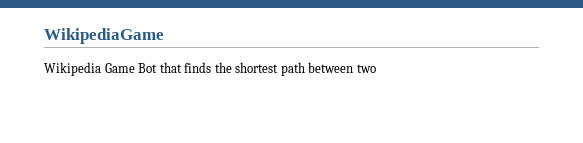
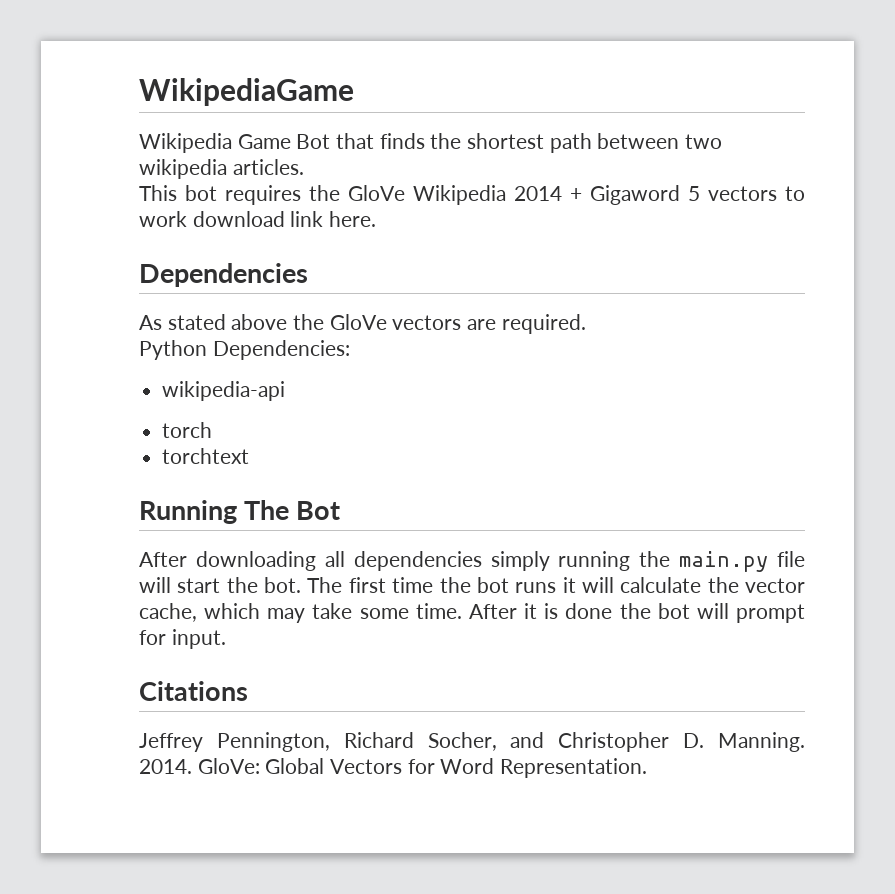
- Wikipedia Game Bot that finds the shortest path between two
+ Wikipedia Game Bot that finds the shortest path between two wikipedia articles.
+ This bot requires the GloVe Wikipedia 2014 + Gigaword 5 vectors to work download link here.
+ Dependencies
+ As stated above the GloVe vectors are required.
+ Python Dependencies:
+ wikipedia-api
+ torch
+ torchtext
+ Running The Bot
+ After downloading all dependencies simply running the main.py file will start the bot. The first time the bot runs it will calculate the vector cache, which may take some time. After it is done the bot will prompt for input.
+ Citations
+ Jeffrey Pennington, Richard Socher, and Christopher D. Manning. 2014. GloVe: Global Vectors for Word Representation.

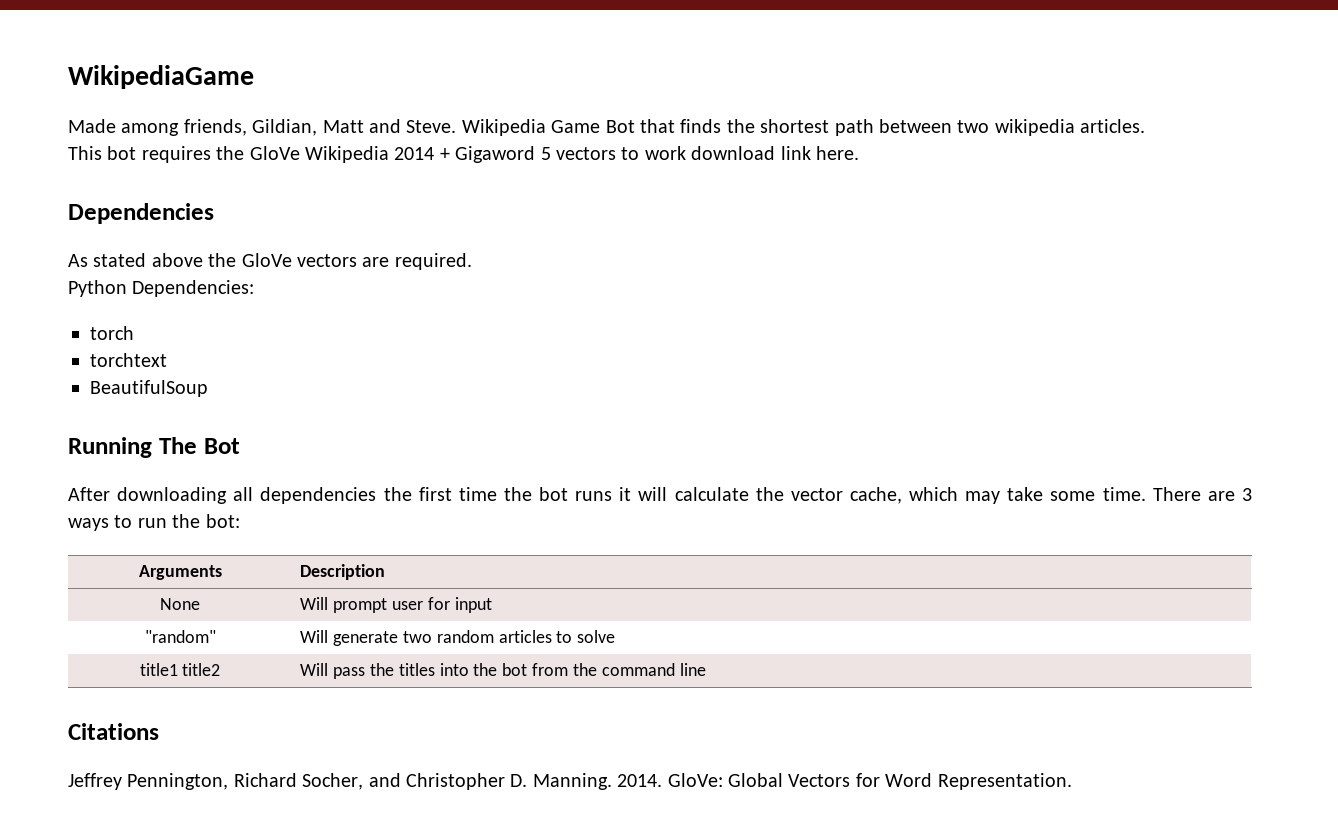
+ Made among friends, Gildian, Matt and Steve.
- wikipedia-api
+ BeautifulSoup
- After downloading all dependencies simply running the main.py file will start the bot. The first time the bot runs it will calculate the vector cache, which may take some time.
+ After downloading all dependencies the first time the bot runs it will calculate the vector cache, which may take some time.
- After it is done the bot will prompt for input.
+ There are 3 ways to run the bot:
+ Arguments | Description
+ None | Will prompt user for input
+ "random" | Will generate two random articles to solve
+ title1 title2 | Will pass the titles into the bot from the command line

